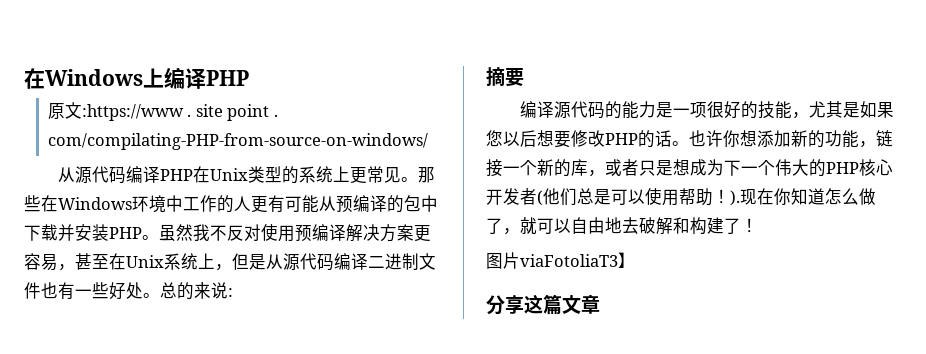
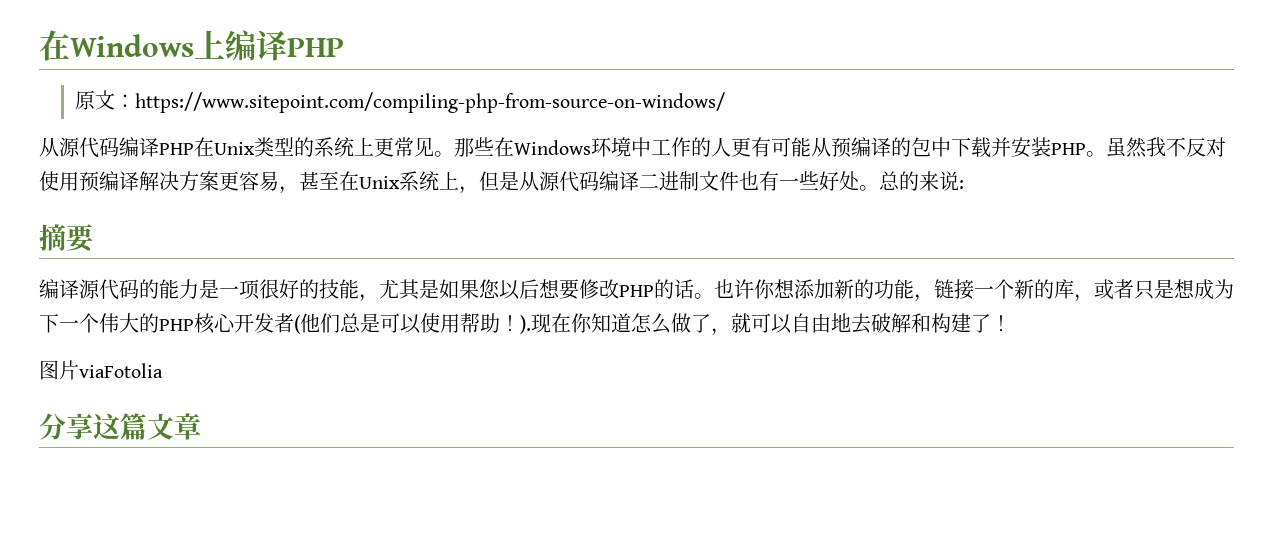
- 原文:https://www . site point . com/compilating-PHP-from-source-on-windows/
+ 原文：https://www.sitepoint.com/compiling-php-from-source-on-windows/
- 图片viaFotoliaT3】
+ 图片viaFotolia

